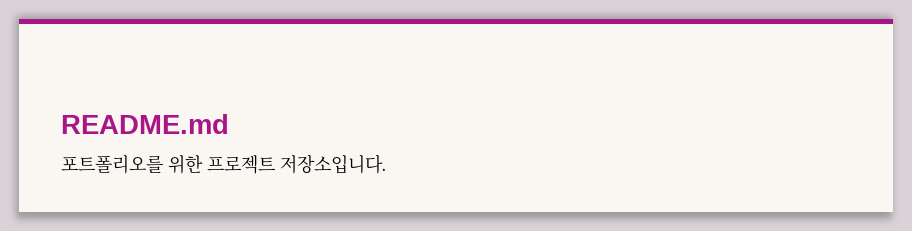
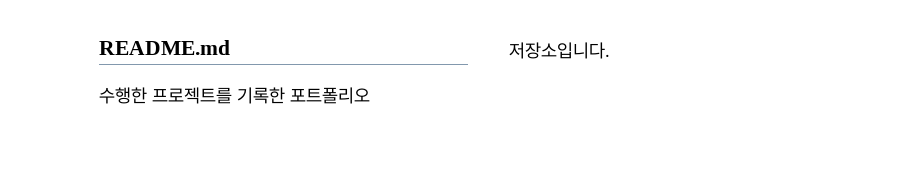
- 포트폴리오를 위한 프로젝트 저장소입니다.
+ 수행한 프로젝트를 기록한 포트폴리오 저장소입니다.

